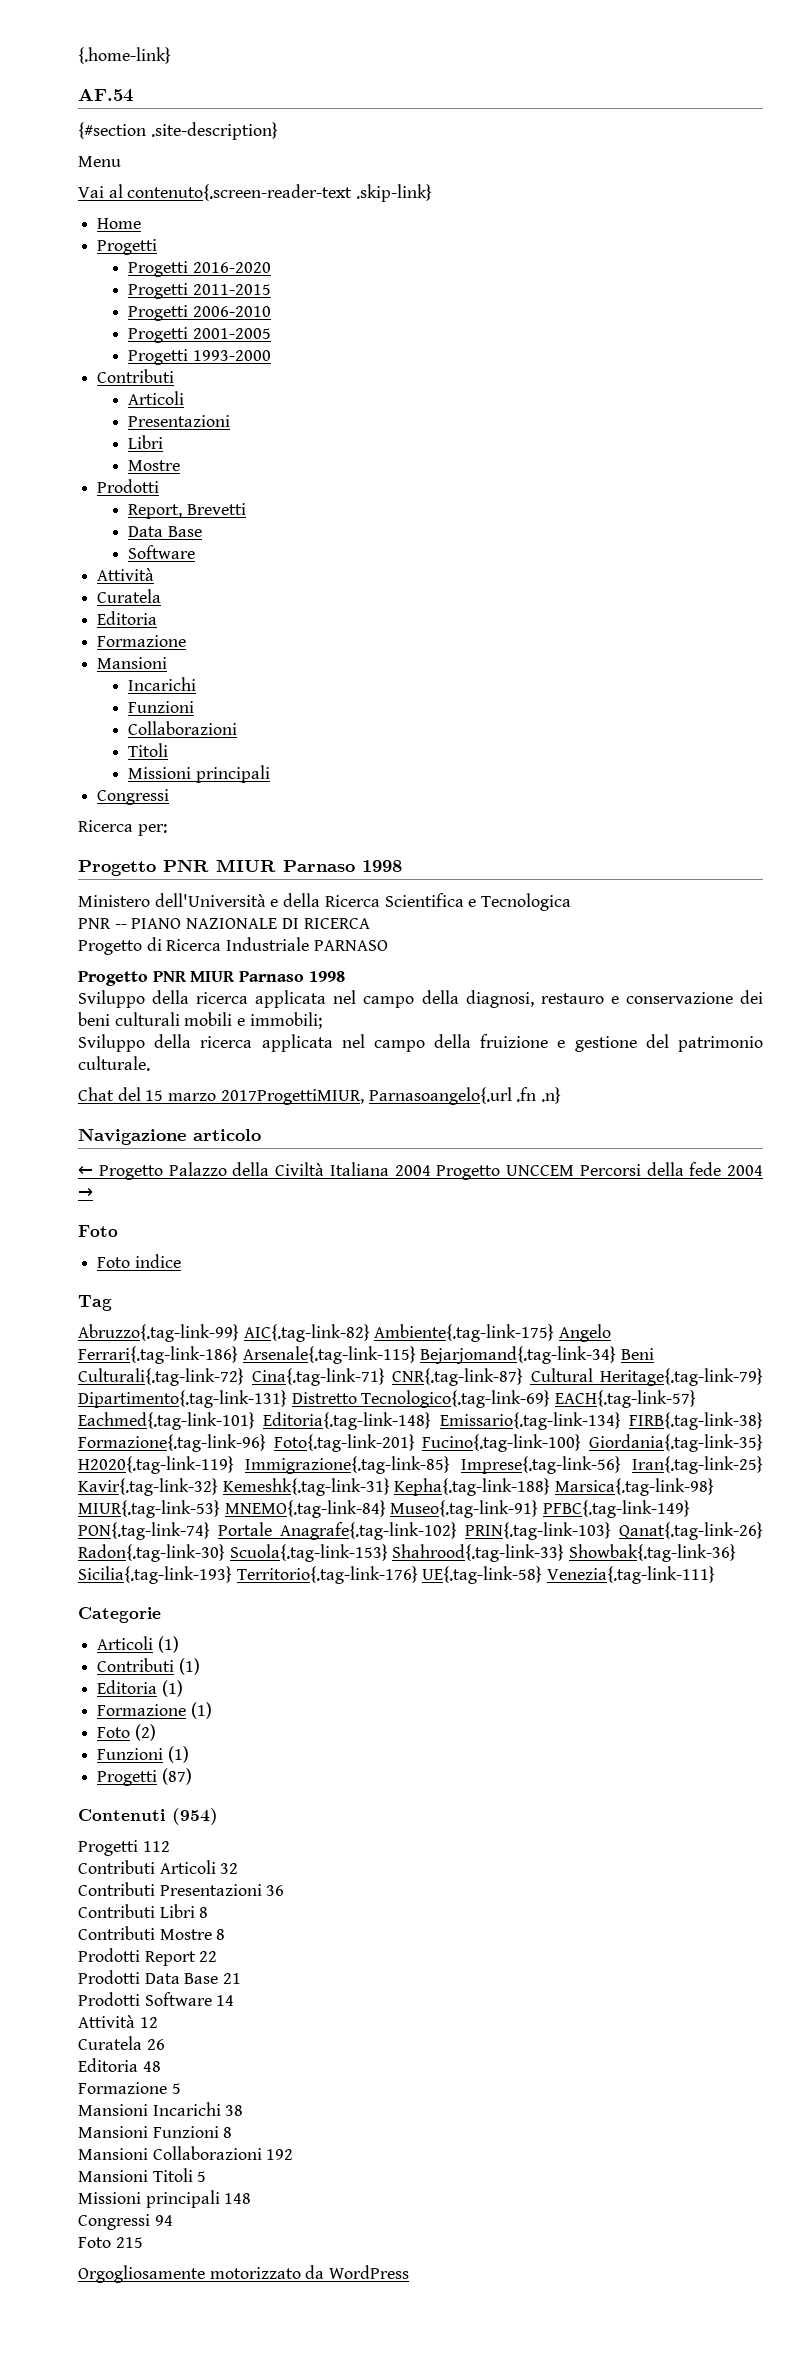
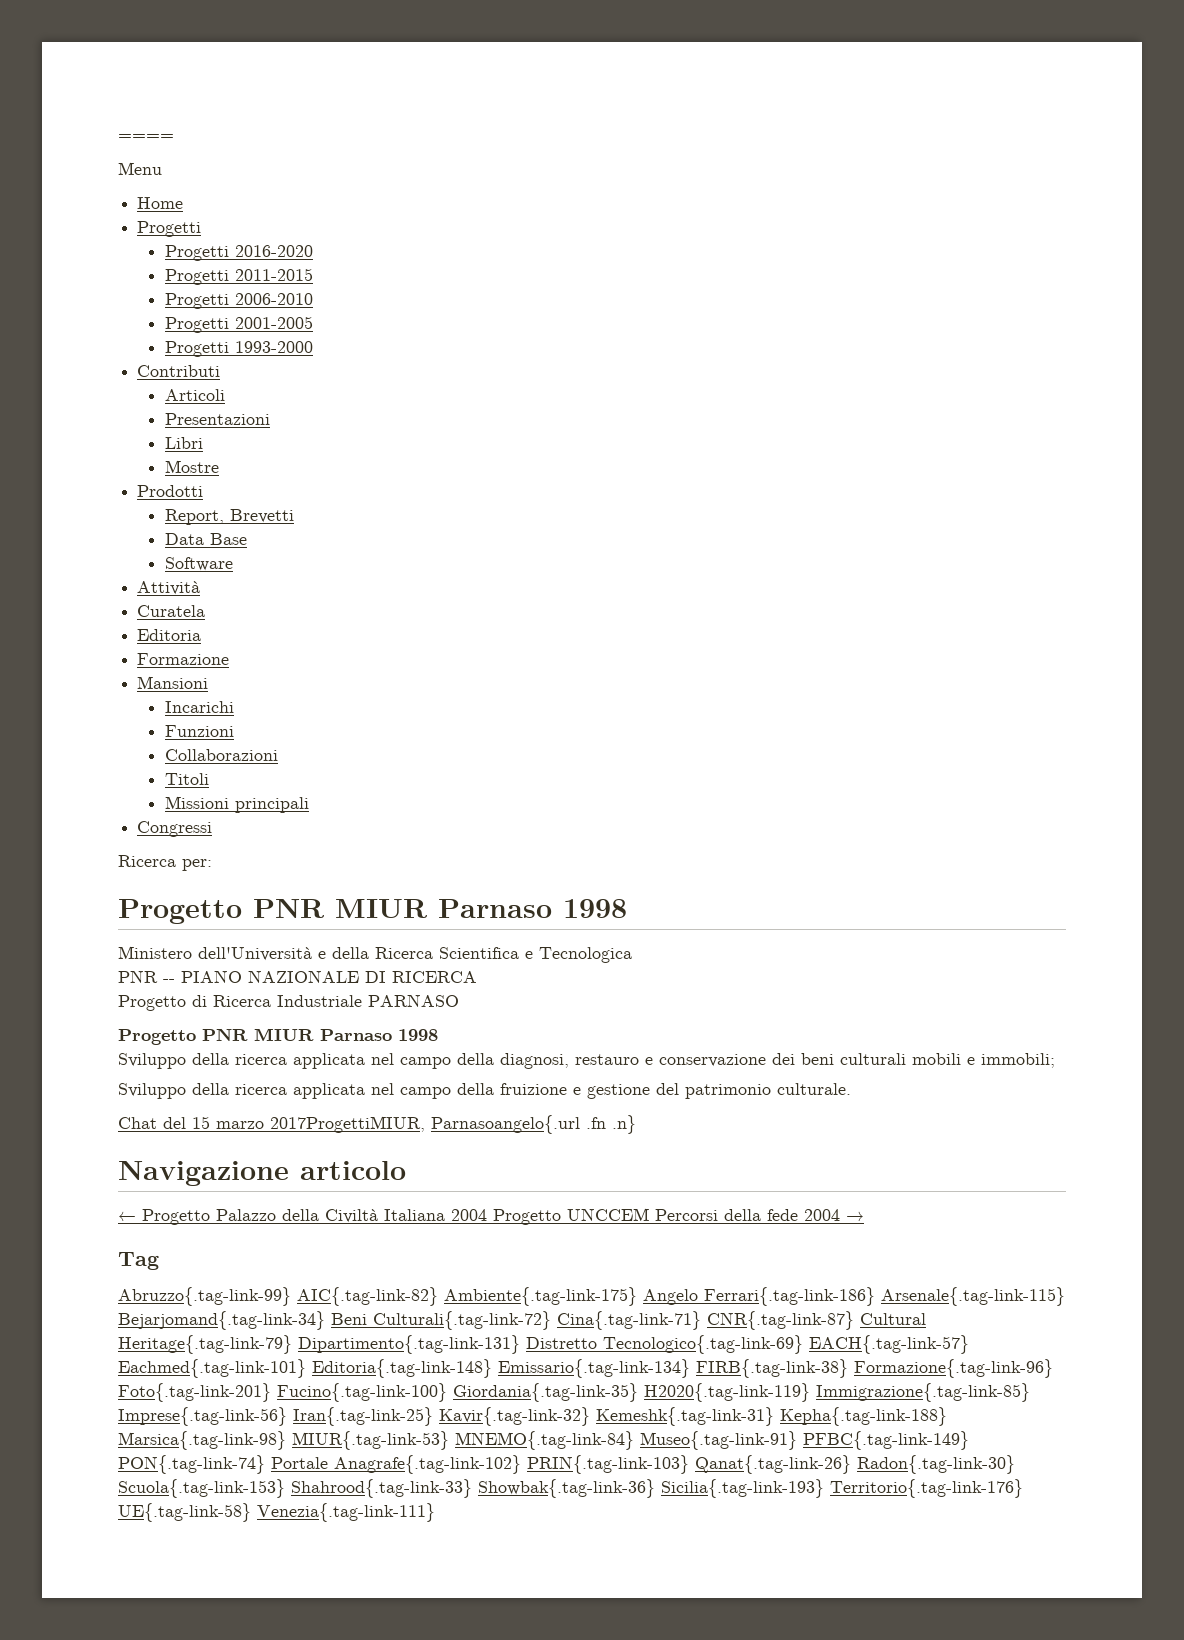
- {.home-link}
- AF.54
- {#section .site-description}
+ ====
  Menu
- Vai al contenuto{.screen-reader-text .skip-link}
  ← Progetto Palazzo della Civiltà Italiana 2004 Progetto UNCCEM Percorsi della fede 2004 →
- Foto
- Foto indice
- Categorie
- Articoli (1)
- Contributi (1)
- Editoria (1)
- Formazione (1)
- Foto (2)
- Funzioni (1)
- Progetti (87)
- Contenuti (954)
- Progetti 112
- Contributi Articoli 32
- Contributi Presentazioni 36
- Contributi Libri 8
- Contributi Mostre 8
- Prodotti Report 22
- Prodotti Data Base 21
- Prodotti Software 14
- Attività 12
- Curatela 26
- Editoria 48
- Formazione 5
- Mansioni Incarichi 38
- Mansioni Funzioni 8
- Mansioni Collaborazioni 192
- Mansioni Titoli 5
- Missioni principali 148
- Congressi 94
- Foto 215
- Orgogliosamente motorizzato da WordPress

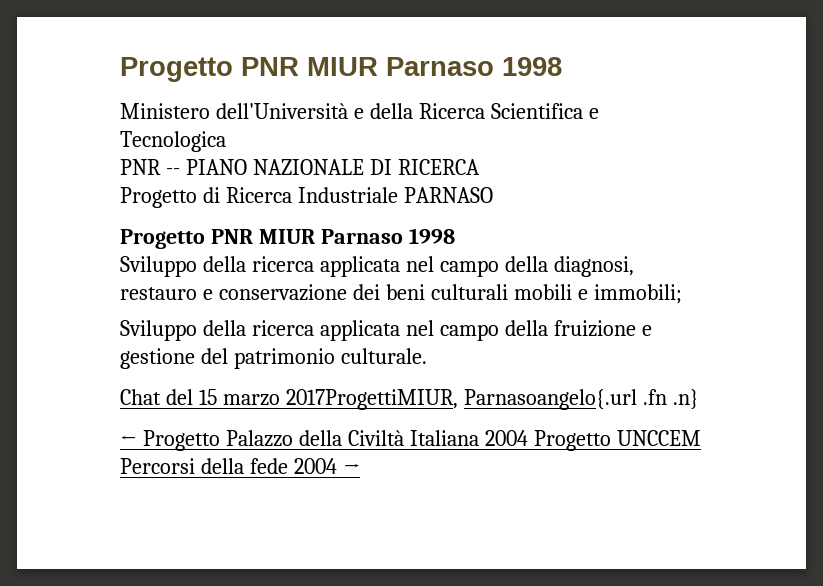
- ====
- Menu
- Home
- Progetti
- Progetti 2016-2020
- Progetti 2011-2015
- Progetti 2006-2010
- Progetti 2001-2005
- Progetti 1993-2000
- Contributi
- Articoli
- Presentazioni
- Libri
- Mostre
- Prodotti
- Report, Brevetti
- Data Base
- Software
- Attività
- Curatela
- Editoria
- Formazione
- Mansioni
- Incarichi
- Funzioni
- Collaborazioni
- Titoli
- Missioni principali
- Congressi
- Ricerca per:
- Navigazione articolo
- Tag
- Abruzzo{.tag-link-99} AIC{.tag-link-82} Ambiente{.tag-link-175} Angelo Ferrari{.tag-link-186} Arsenale{.tag-link-115} Bejarjomand{.tag-link-34} Beni Culturali{.tag-link-72} Cina{.tag-link-71} CNR{.tag-link-87} Cultural Heritage{.tag-link-79} Dipartimento{.tag-link-131} Distretto Tecnologico{.tag-link-69} EACH{.tag-link-57} Eachmed{.tag-link-101} Editoria{.tag-link-148} Emissario{.tag-link-134} FIRB{.tag-link-38} Formazione{.tag-link-96} Foto{.tag-link-201} Fucino{.tag-link-100} Giordania{.tag-link-35} H2020{.tag-link-119} Immigrazione{.tag-link-85} Imprese{.tag-link-56} Iran{.tag-link-25} Kavir{.tag-link-32} Kemeshk{.tag-link-31} Kepha{.tag-link-188} Marsica{.tag-link-98} MIUR{.tag-link-53} MNEMO{.tag-link-84} Museo{.tag-link-91} PFBC{.tag-link-149} PON{.tag-link-74} Portale Anagrafe{.tag-link-102} PRIN{.tag-link-103} Qanat{.tag-link-26} Radon{.tag-link-30} Scuola{.tag-link-153} Shahrood{.tag-link-33} Showbak{.tag-link-36} Sicilia{.tag-link-193} Territorio{.tag-link-176} UE{.tag-link-58} Venezia{.tag-link-111}

